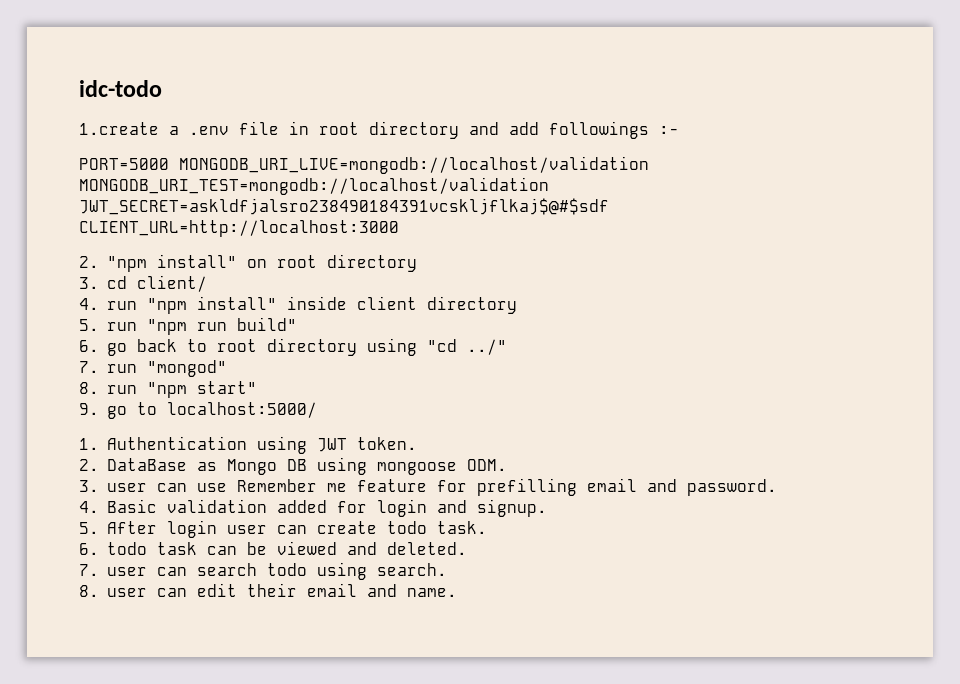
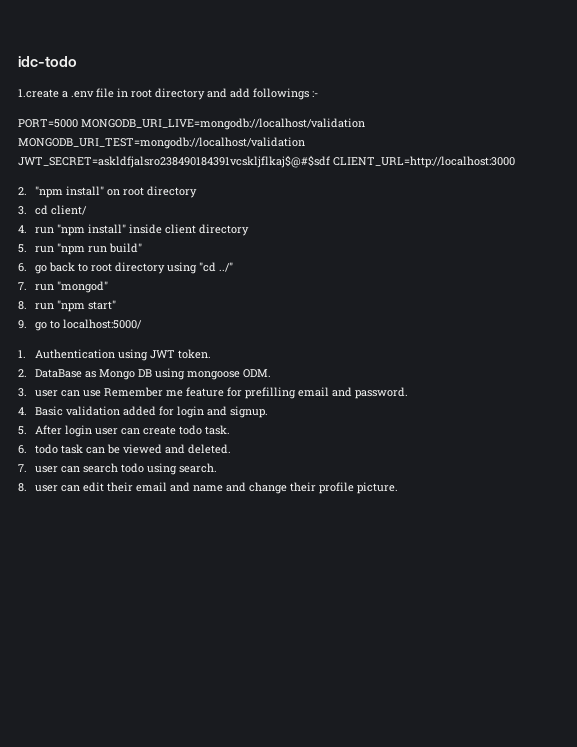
- 8. user can edit their email and name.
+ 8. user can edit their email and name and change their profile picture.

